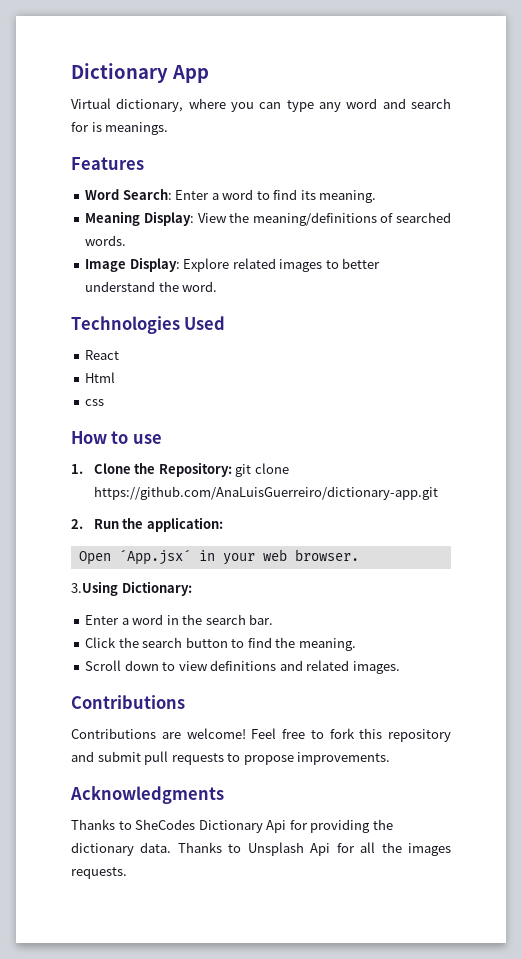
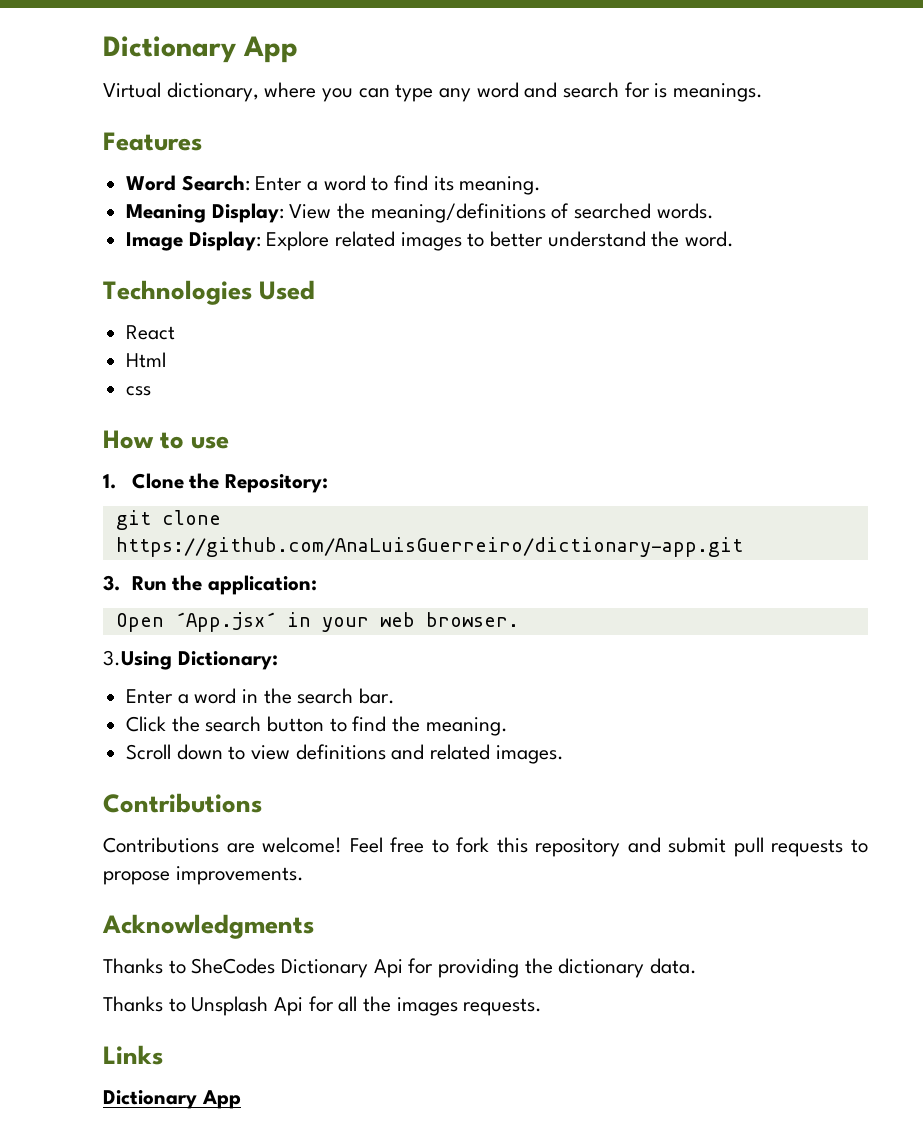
- 1. Clone the Repository: git clone https://github.com/AnaLuisGuerreiro/dictionary-app.git
+ 1. Clone the Repository:
+ git clone https://github.com/AnaLuisGuerreiro/dictionary-app.git
- 2. Run the application:
+ 3. Run the application:
- Thanks to SheCodes Dictionary Api for providing the dictionary data. Thanks to Unsplash Api for all the images requests.
+ Thanks to SheCodes Dictionary Api for providing the dictionary data.
+ Thanks to Unsplash Api for all the images requests.
+ Links
+ Dictionary App

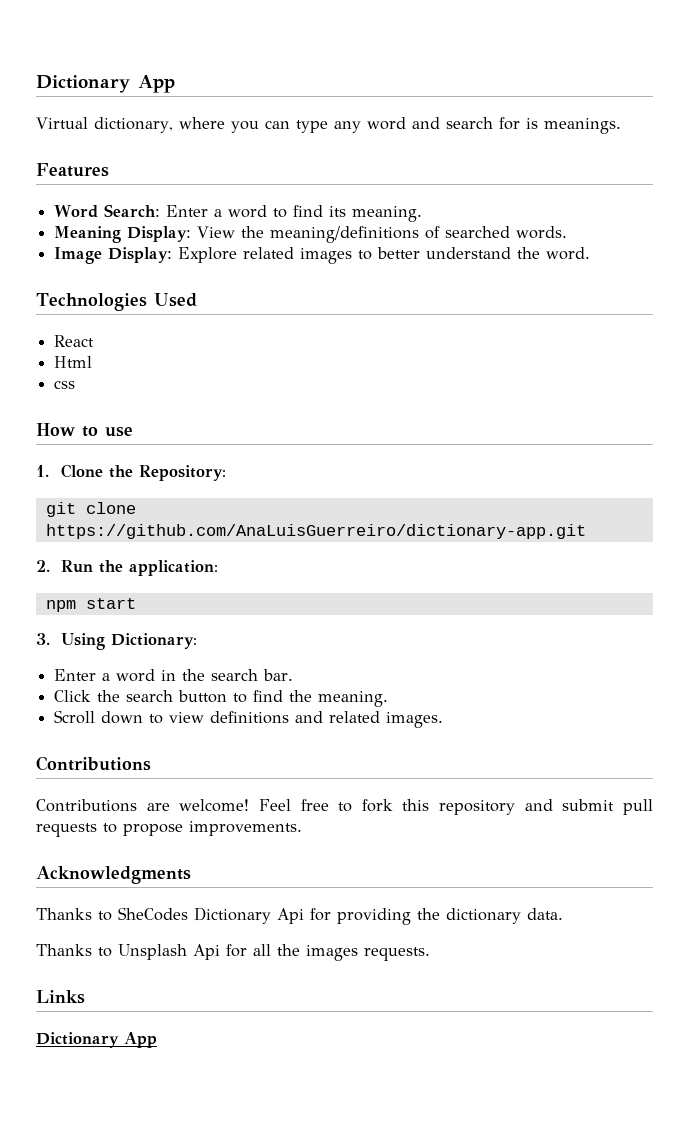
- 3. Run the application:
+ 2. Run the application:
- Open ´App.jsx´ in your web browser.
- 3.Using Dictionary:
+ npm start
+ 3. Using Dictionary:

